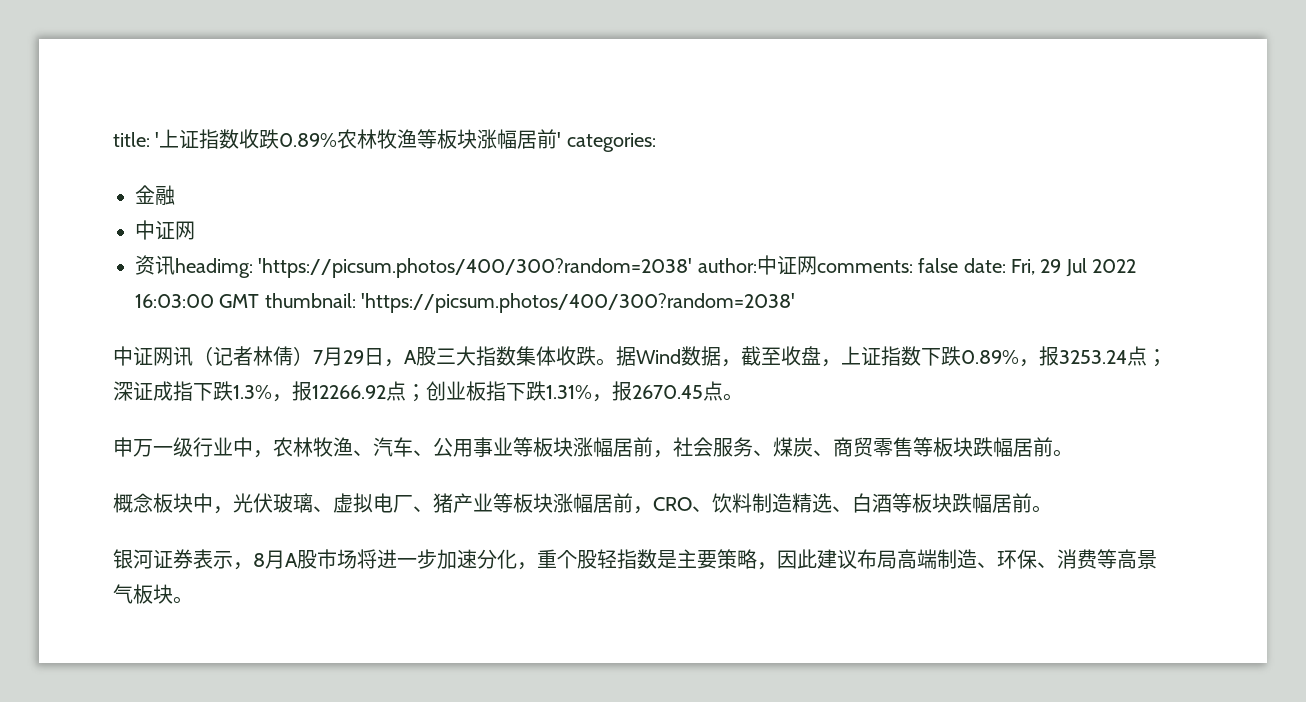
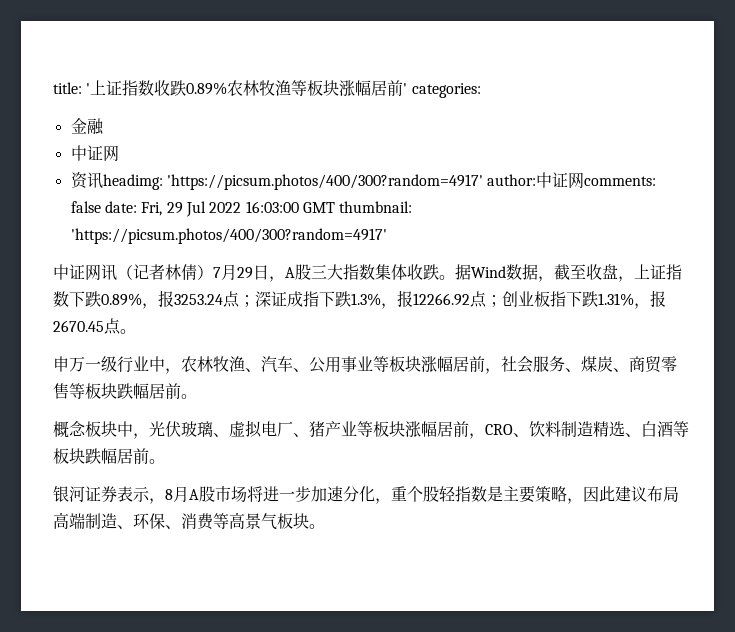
- 资讯headimg: 'https://picsum.photos/400/300?random=2038' author:中证网comments: false date: Fri, 29 Jul 2022 16:03:00 GMT thumbnail: 'https://picsum.photos/400/300?random=2038'
+ 资讯headimg: 'https://picsum.photos/400/300?random=4917' author:中证网comments: false date: Fri, 29 Jul 2022 16:03:00 GMT thumbnail: 'https://picsum.photos/400/300?random=4917'

